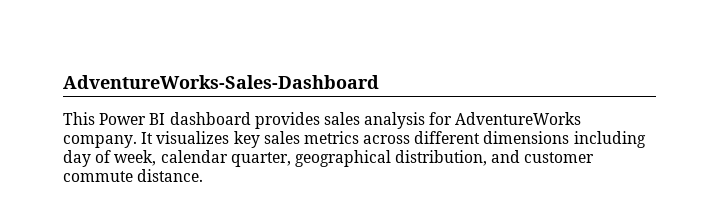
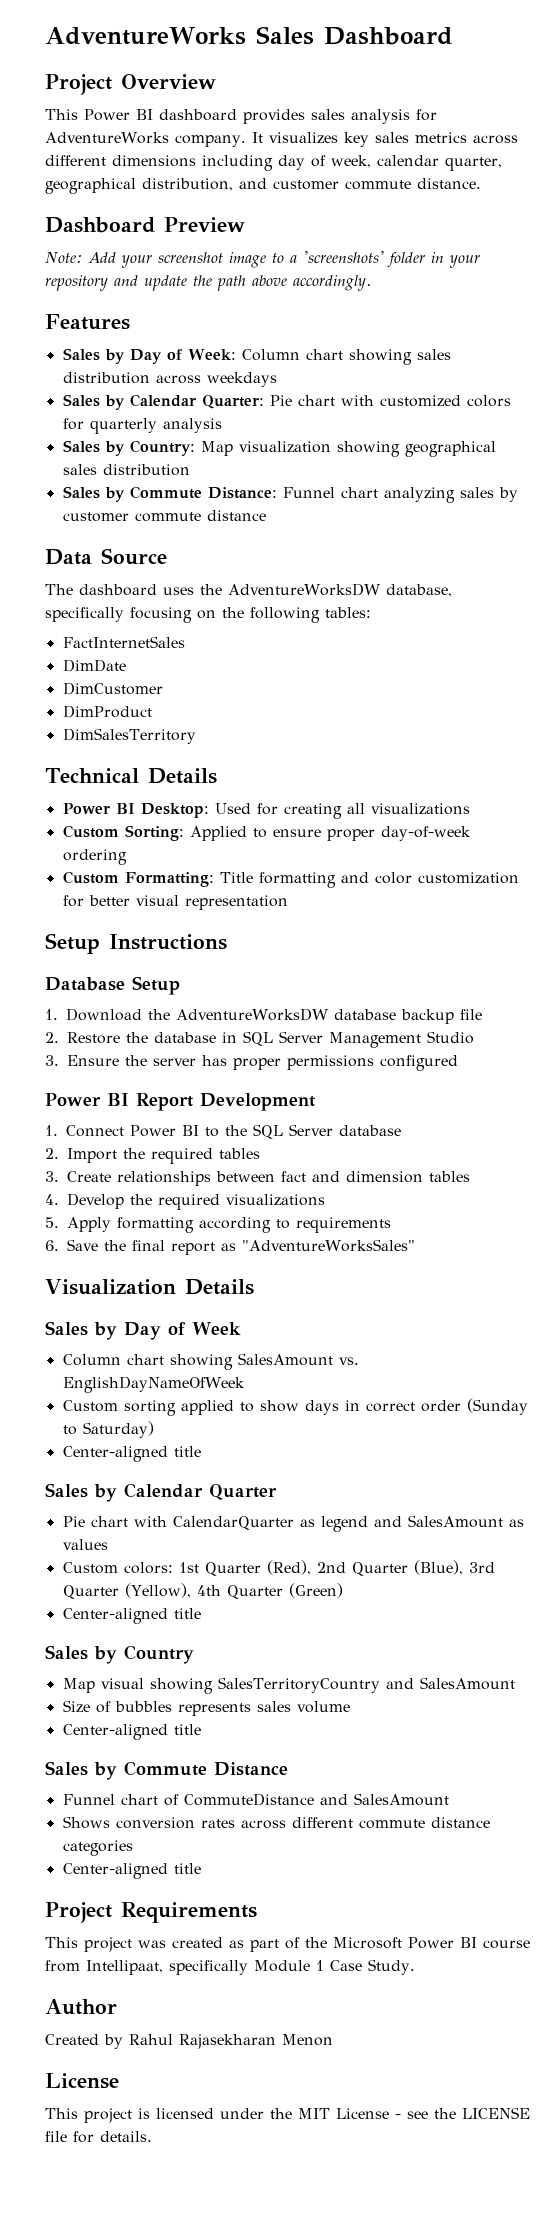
- AdventureWorks-Sales-Dashboard
+ AdventureWorks Sales Dashboard
+ Project Overview
+ Dashboard Preview
+ Note: Add your screenshot image to a 'screenshots' folder in your repository and update the path above accordingly.
+ Features
+ Sales by Day of Week: Column chart showing sales distribution across weekdays
+ Sales by Calendar Quarter: Pie chart with customized colors for quarterly analysis
+ Sales by Country: Map visualization showing geographical sales distribution
+ Sales by Commute Distance: Funnel chart analyzing sales by customer commute distance
+ Data Source
+ The dashboard uses the AdventureWorksDW database, specifically focusing on the following tables:
+ FactInternetSales
+ DimDate
+ DimCustomer
+ DimProduct
+ DimSalesTerritory
+ Technical Details
+ Power BI Desktop: Used for creating all visualizations
+ Custom Sorting: Applied to ensure proper day-of-week ordering
+ Custom Formatting: Title formatting and color customization for better visual representation
+ Setup Instructions
+ Database Setup
+ 1. Download the AdventureWorksDW database backup file
+ 2. Restore the database in SQL Server Management Studio
+ 3. Ensure the server has proper permissions configured
+ Power BI Report Development
+ 1. Connect Power BI to the SQL Server database
+ 2. Import the required tables
+ 3. Create relationships between fact and dimension tables
+ 4. Develop the required visualizations
+ 5. Apply formatting according to requirements
+ 6. Save the final report as "AdventureWorksSales"
+ Visualization Details
+ Sales by Day of Week
+ Column chart showing SalesAmount vs. EnglishDayNameOfWeek
+ Custom sorting applied to show days in correct order (Sunday to Saturday)
+ Center-aligned title
+ Sales by Calendar Quarter
+ Pie chart with CalendarQuarter as legend and SalesAmount as values
+ Custom colors: 1st Quarter (Red), 2nd Quarter (Blue), 3rd Quarter (Yellow), 4th Quarter (Green)
+ Center-aligned title
+ Sales by Country
+ Map visual showing SalesTerritoryCountry and SalesAmount
+ Size of bubbles represents sales volume
+ Center-aligned title
+ Sales by Commute Distance
+ Funnel chart of CommuteDistance and SalesAmount
+ Shows conversion rates across different commute distance categories
+ Center-aligned title
+ Project Requirements
+ This project was created as part of the Microsoft Power BI course from Intellipaat, specifically Module 1 Case Study.
+ Author
+ Created by Rahul Rajasekharan Menon
+ License
+ This project is licensed under the MIT License - see the LICENSE file for details.

